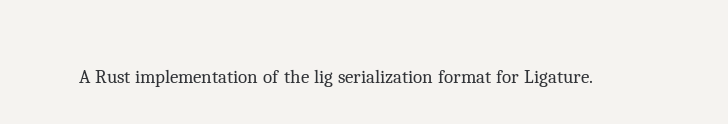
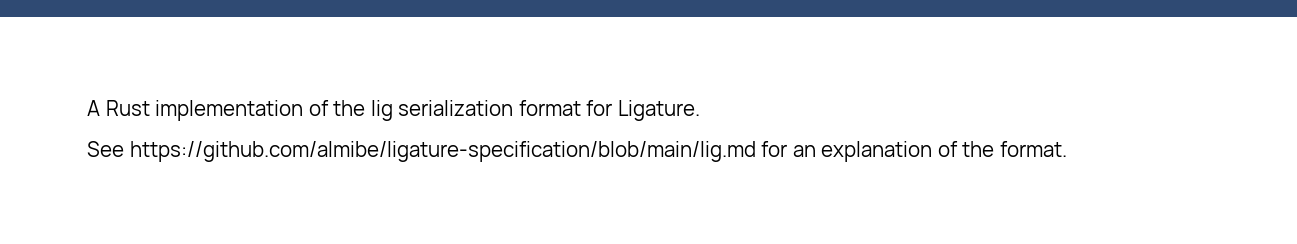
+ See https://github.com/almibe/ligature-specification/blob/main/lig.md for an explanation of the format.

